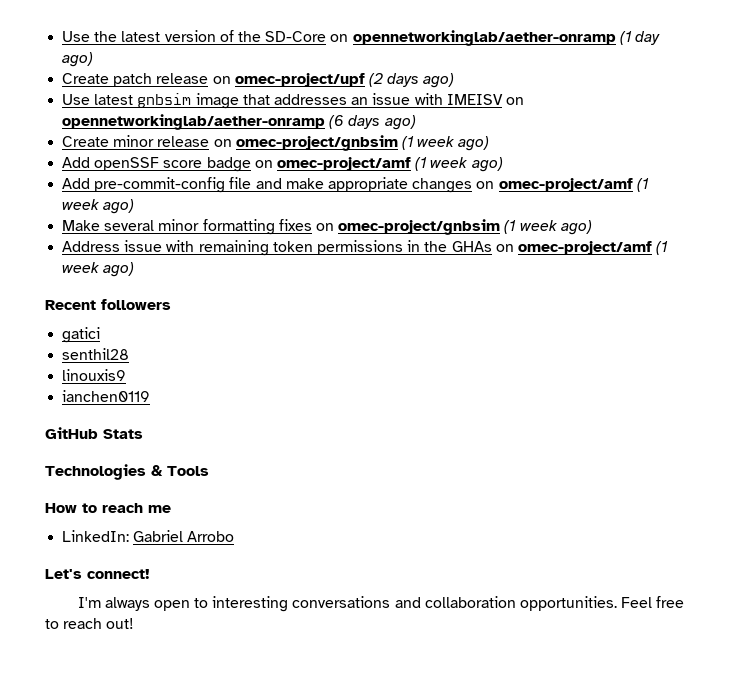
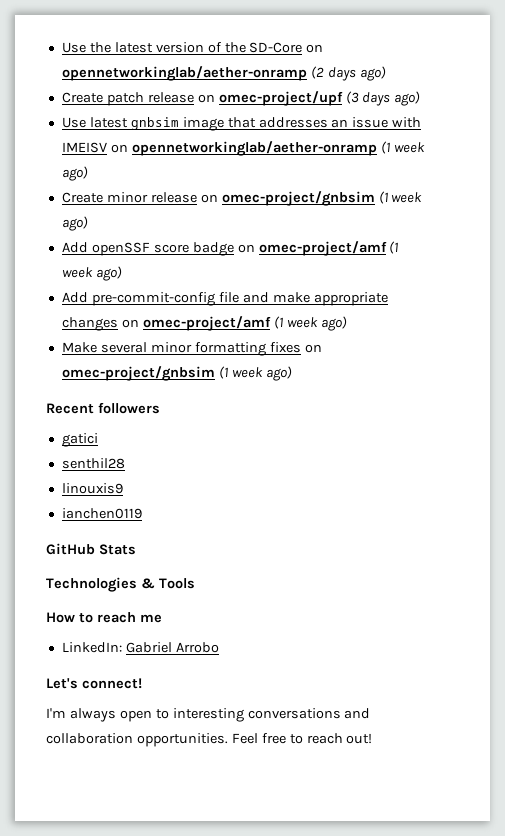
- Use the latest version of the SD-Core on opennetworkinglab/aether-onramp (1 day ago)
+ Use the latest version of the SD-Core on opennetworkinglab/aether-onramp (2 days ago)
- Create patch release on omec-project/upf (2 days ago)
+ Create patch release on omec-project/upf (3 days ago)
- Use latest gnbsim image that addresses an issue with IMEISV on opennetworkinglab/aether-onramp (6 days ago)
+ Use latest gnbsim image that addresses an issue with IMEISV on opennetworkinglab/aether-onramp (1 week ago)
- Address issue with remaining token permissions in the GHAs on omec-project/amf (1 week ago)

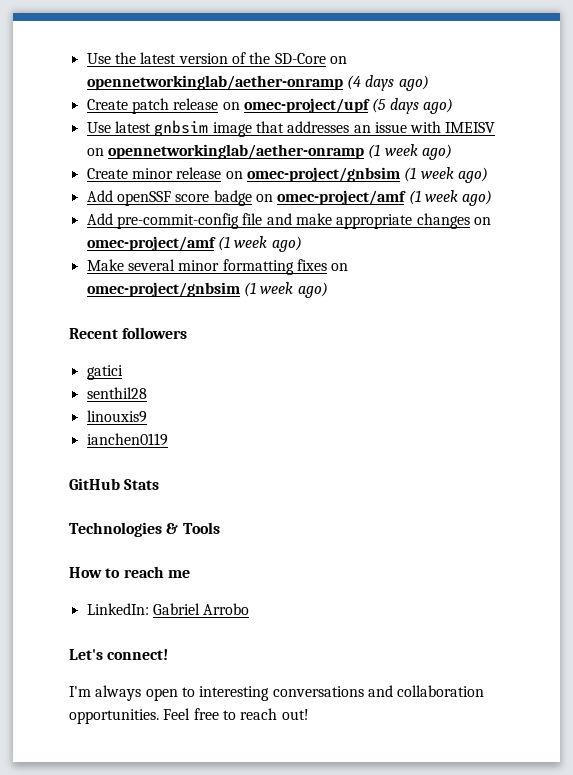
- Use the latest version of the SD-Core on opennetworkinglab/aether-onramp (2 days ago)
+ Use the latest version of the SD-Core on opennetworkinglab/aether-onramp (4 days ago)
- Create patch release on omec-project/upf (3 days ago)
+ Create patch release on omec-project/upf (5 days ago)

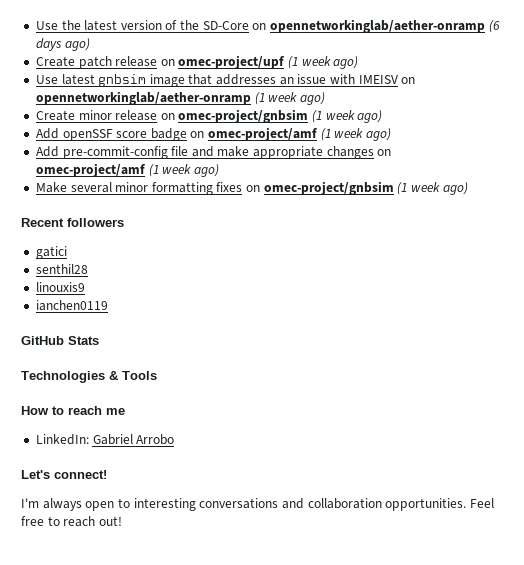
- Use the latest version of the SD-Core on opennetworkinglab/aether-onramp (4 days ago)
+ Use the latest version of the SD-Core on opennetworkinglab/aether-onramp (6 days ago)
- Create patch release on omec-project/upf (5 days ago)
+ Create patch release on omec-project/upf (1 week ago)

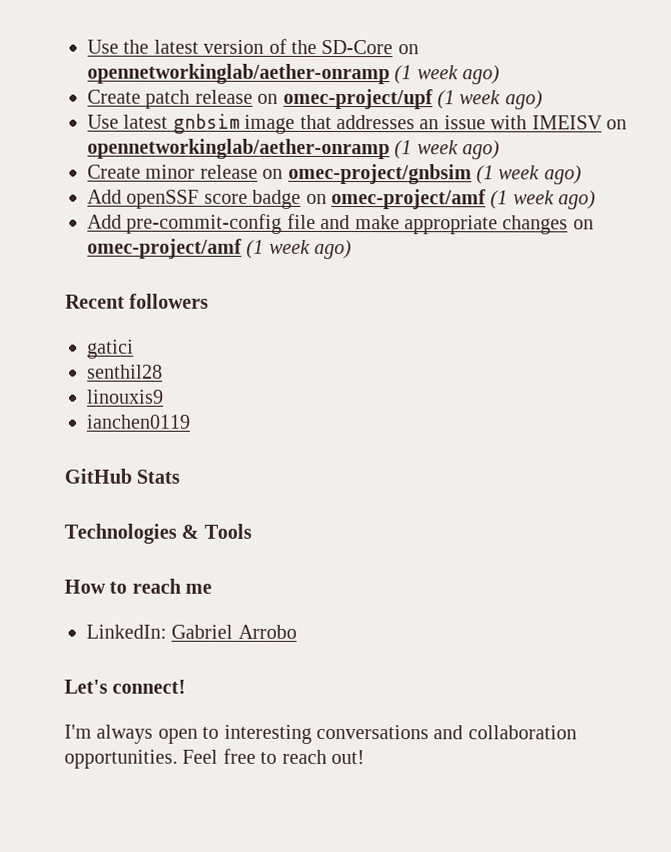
- Use the latest version of the SD-Core on opennetworkinglab/aether-onramp (6 days ago)
+ Use the latest version of the SD-Core on opennetworkinglab/aether-onramp (1 week ago)
- Make several minor formatting fixes on omec-project/gnbsim (1 week ago)

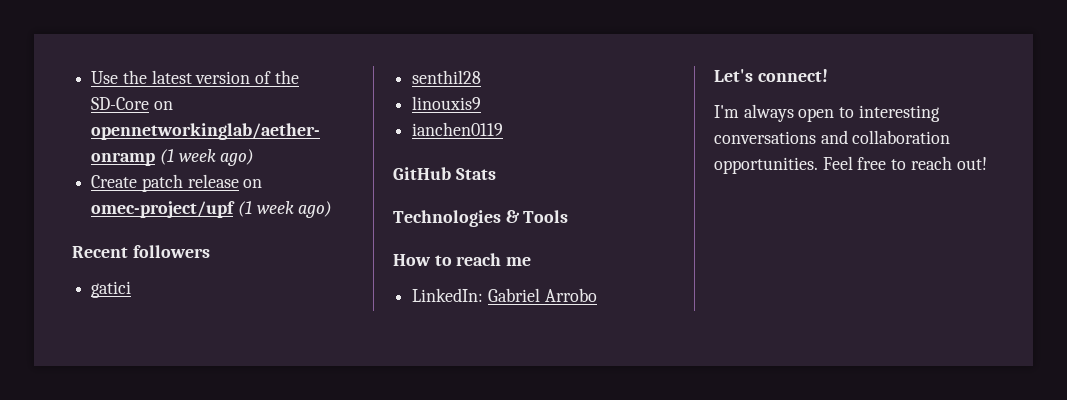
- Use latest gnbsim image that addresses an issue with IMEISV on opennetworkinglab/aether-onramp (1 week ago)
- Create minor release on omec-project/gnbsim (1 week ago)
- Add openSSF score badge on omec-project/amf (1 week ago)
- Add pre-commit-config file and make appropriate changes on omec-project/amf (1 week ago)

